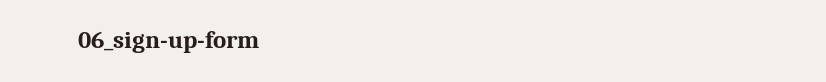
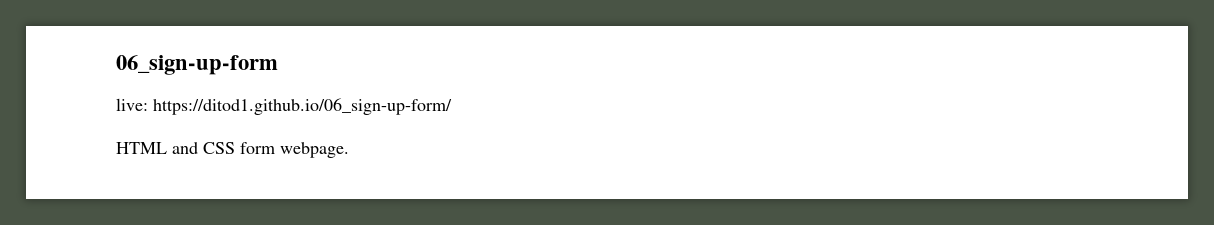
+ live: https://ditod1.github.io/06_sign-up-form/
+ HTML and CSS form webpage.

